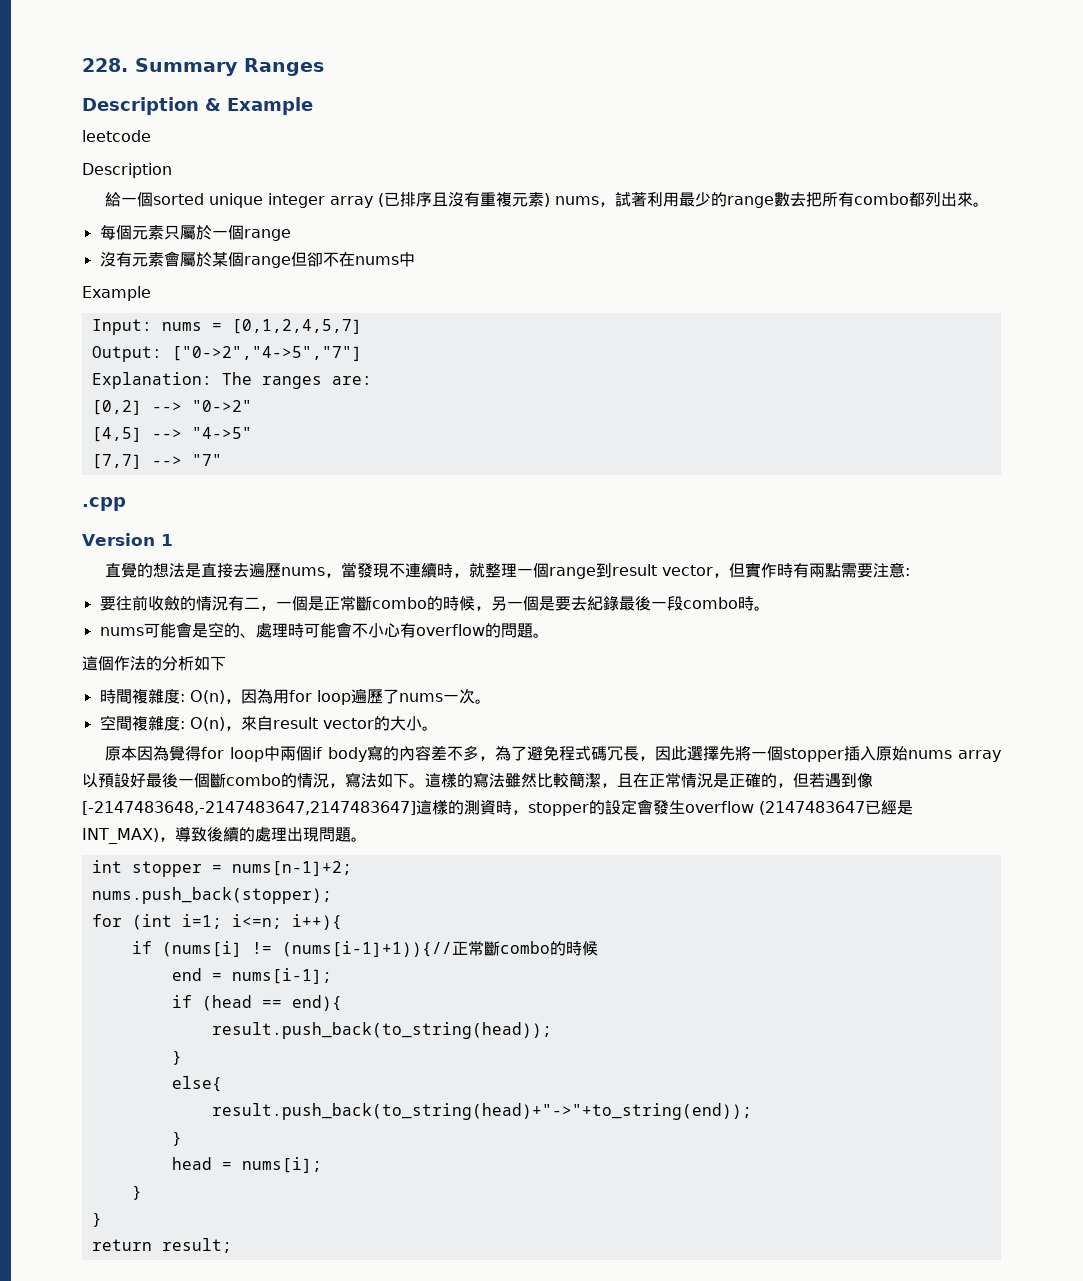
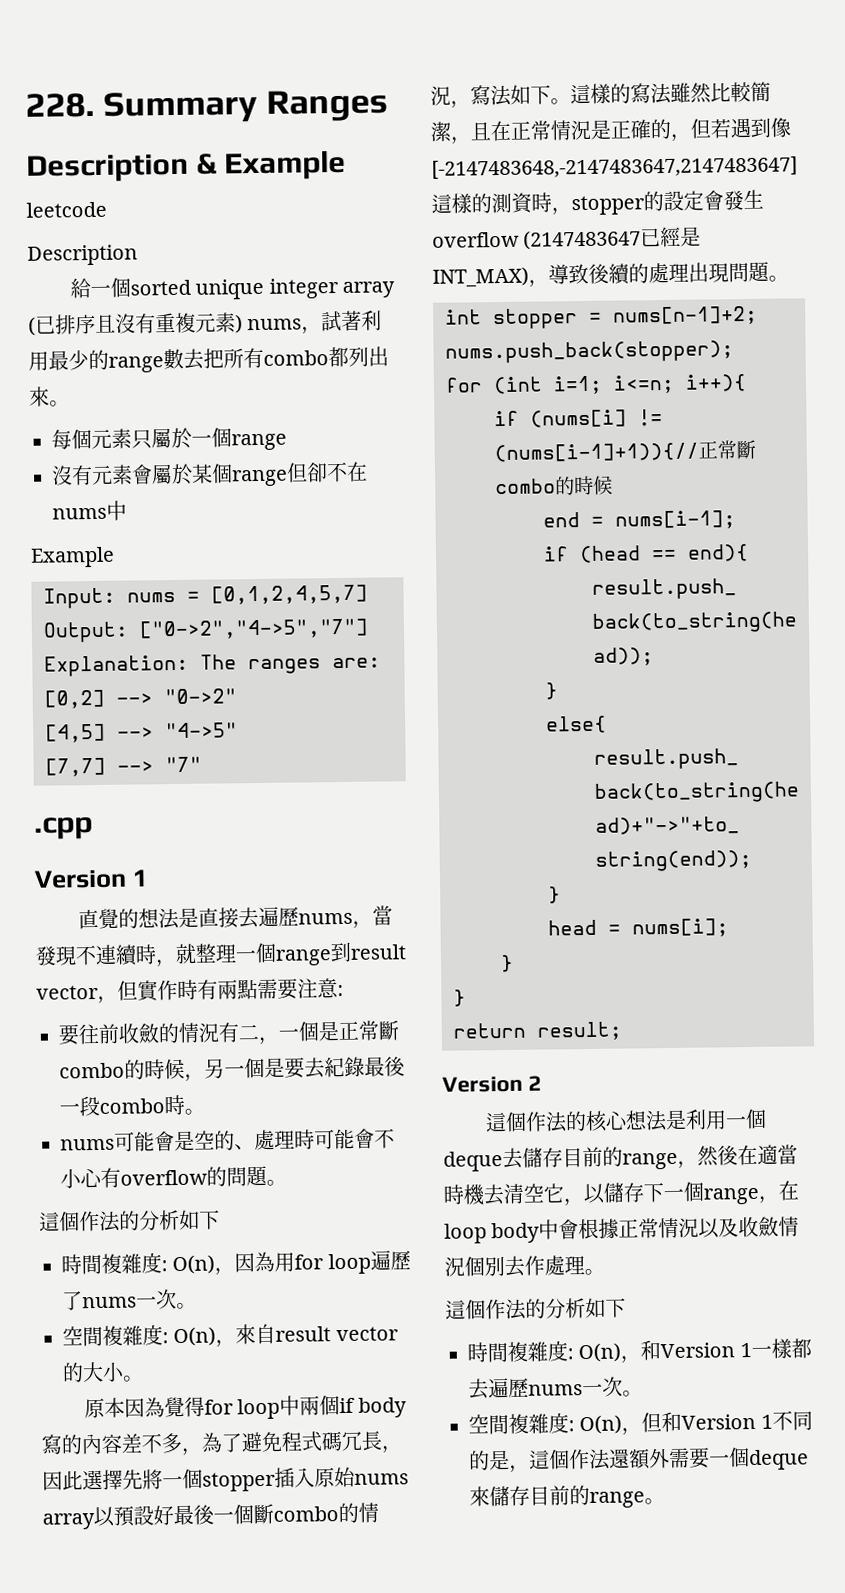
+ Version 2
+ 這個作法的核心想法是利用一個deque去儲存目前的range，然後在適當時機去清空它，以儲存下一個range，在loop body中會根據正常情況以及收斂情況個別去作處理。
+ 這個作法的分析如下
+ 時間複雜度: O(n)，和Version 1一樣都去遍歷nums一次。
+ 空間複雜度: O(n)，但和Version 1不同的是，這個作法還額外需要一個deque來儲存目前的range。

